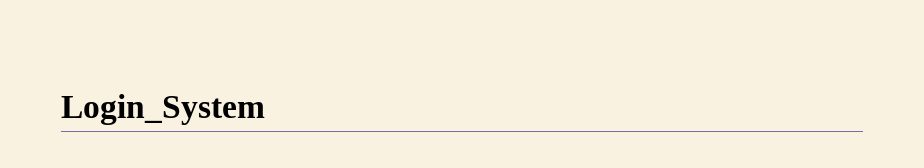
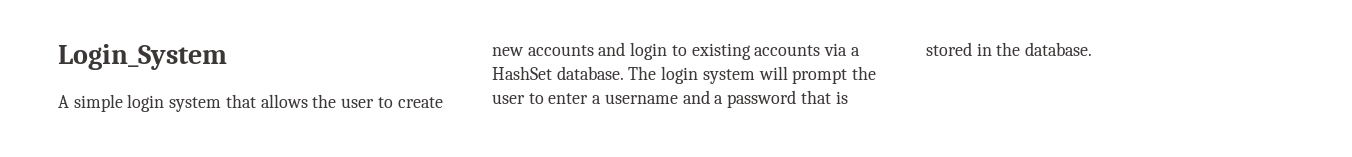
+ A simple login system that allows the user to create new accounts and login to existing accounts via a HashSet database. The login system will prompt the user to enter a username and a password that is stored in the database.

